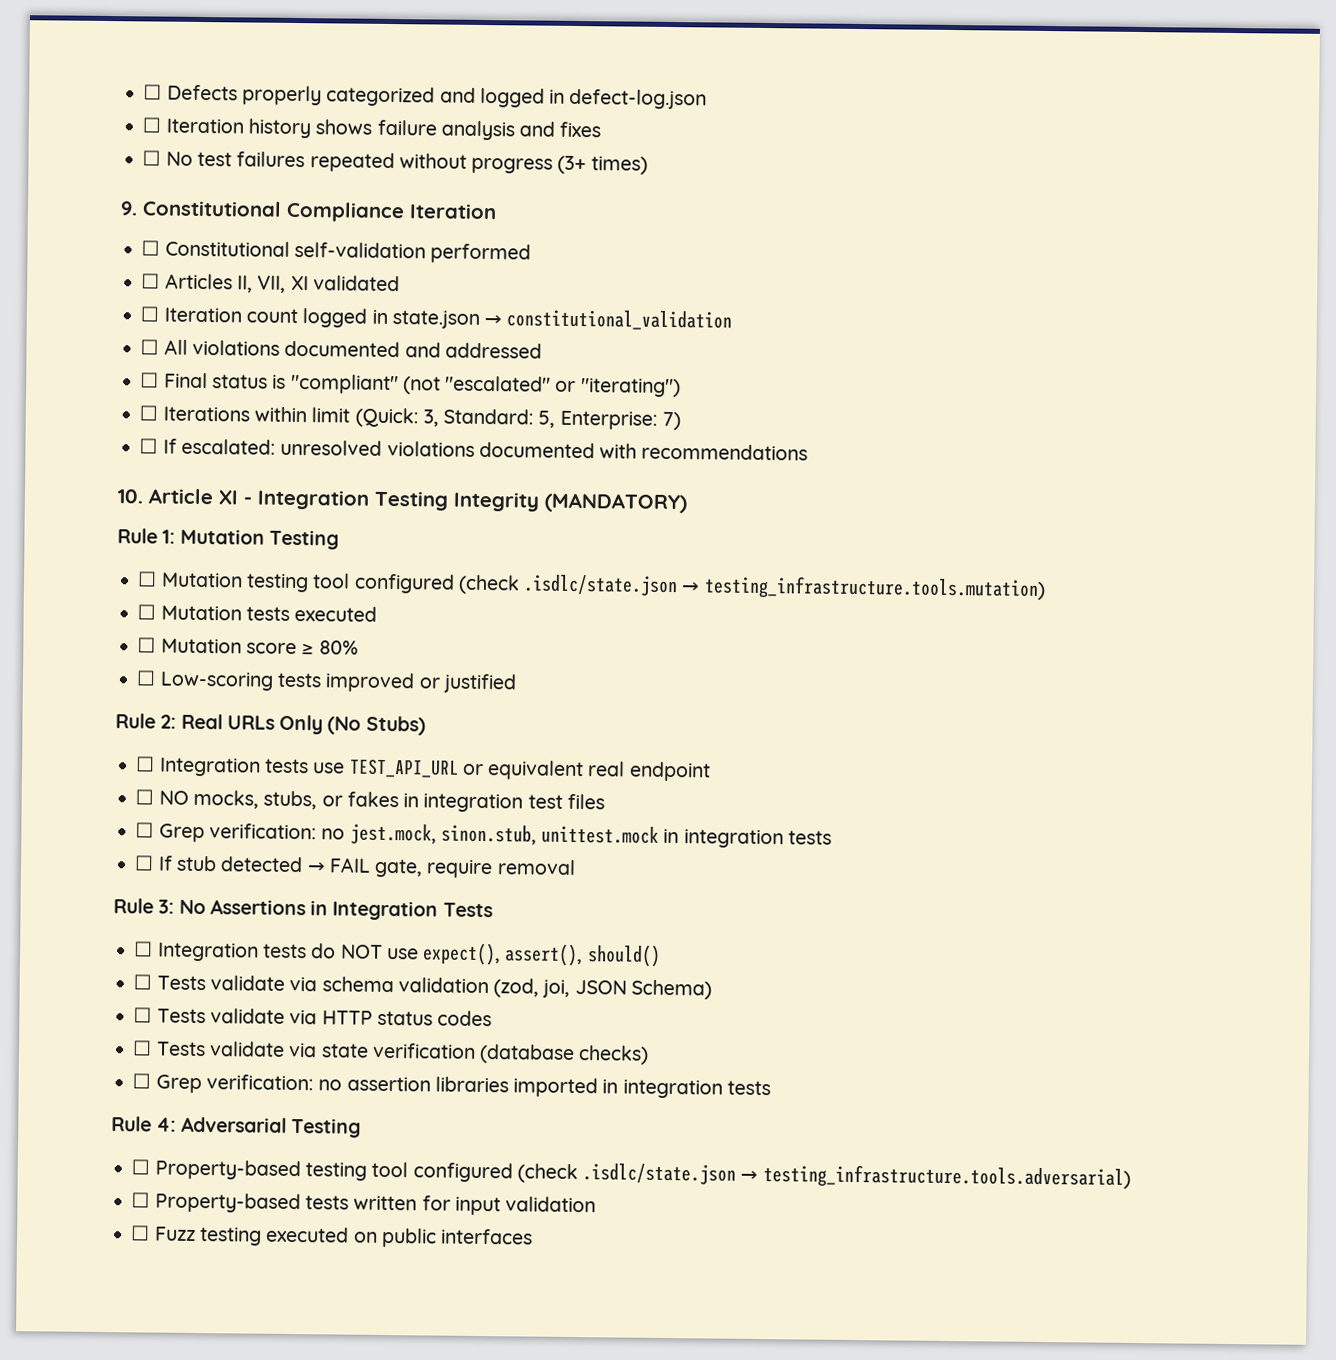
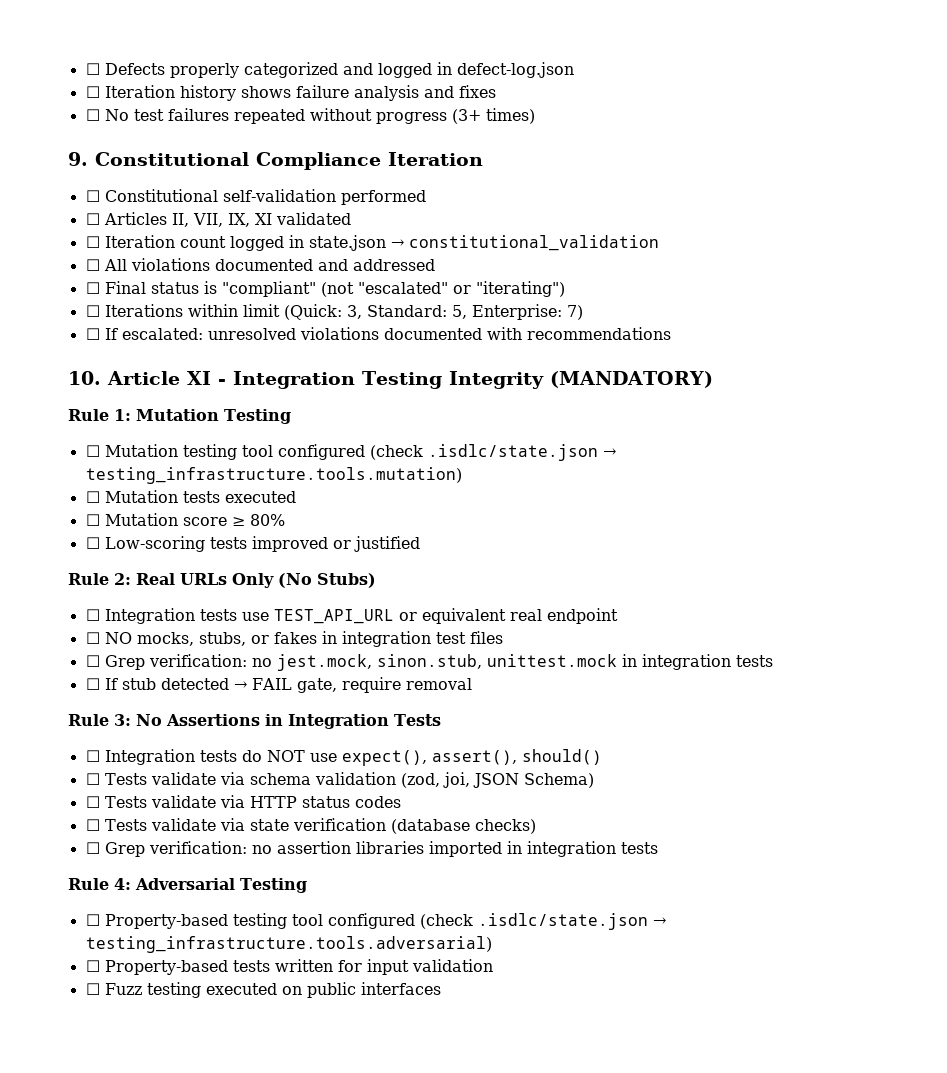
- ☐ Articles II, VII, XI validated
+ ☐ Articles II, VII, IX, XI validated

